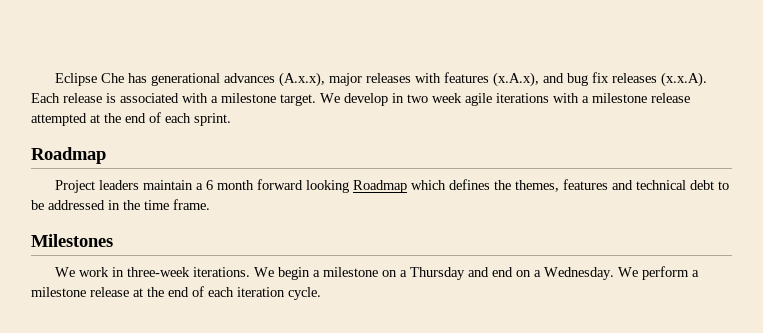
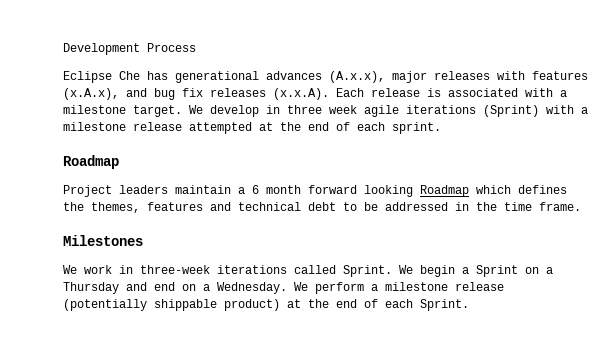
+ Development Process
- We develop in two week agile iterations with a milestone release attempted at the end of each sprint.
+ We develop in three week agile iterations (Sprint) with a milestone release attempted at the end of each sprint.
- We work in three-week iterations.
+ We work in three-week iterations called Sprint.
- We begin a milestone on a Thursday and end on a Wednesday.
+ We begin a Sprint on a Thursday and end on a Wednesday.
- We perform a milestone release at the end of each iteration cycle.
+ We perform a milestone release (potentially shippable product) at the end of each Sprint.

